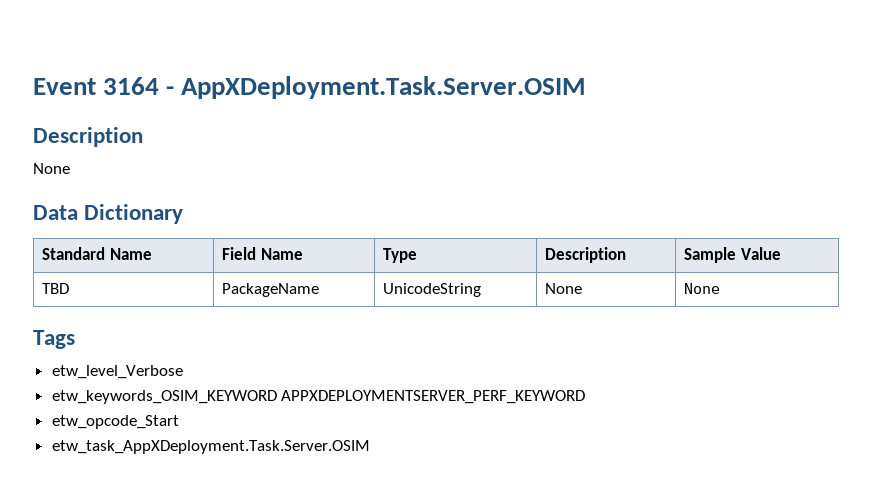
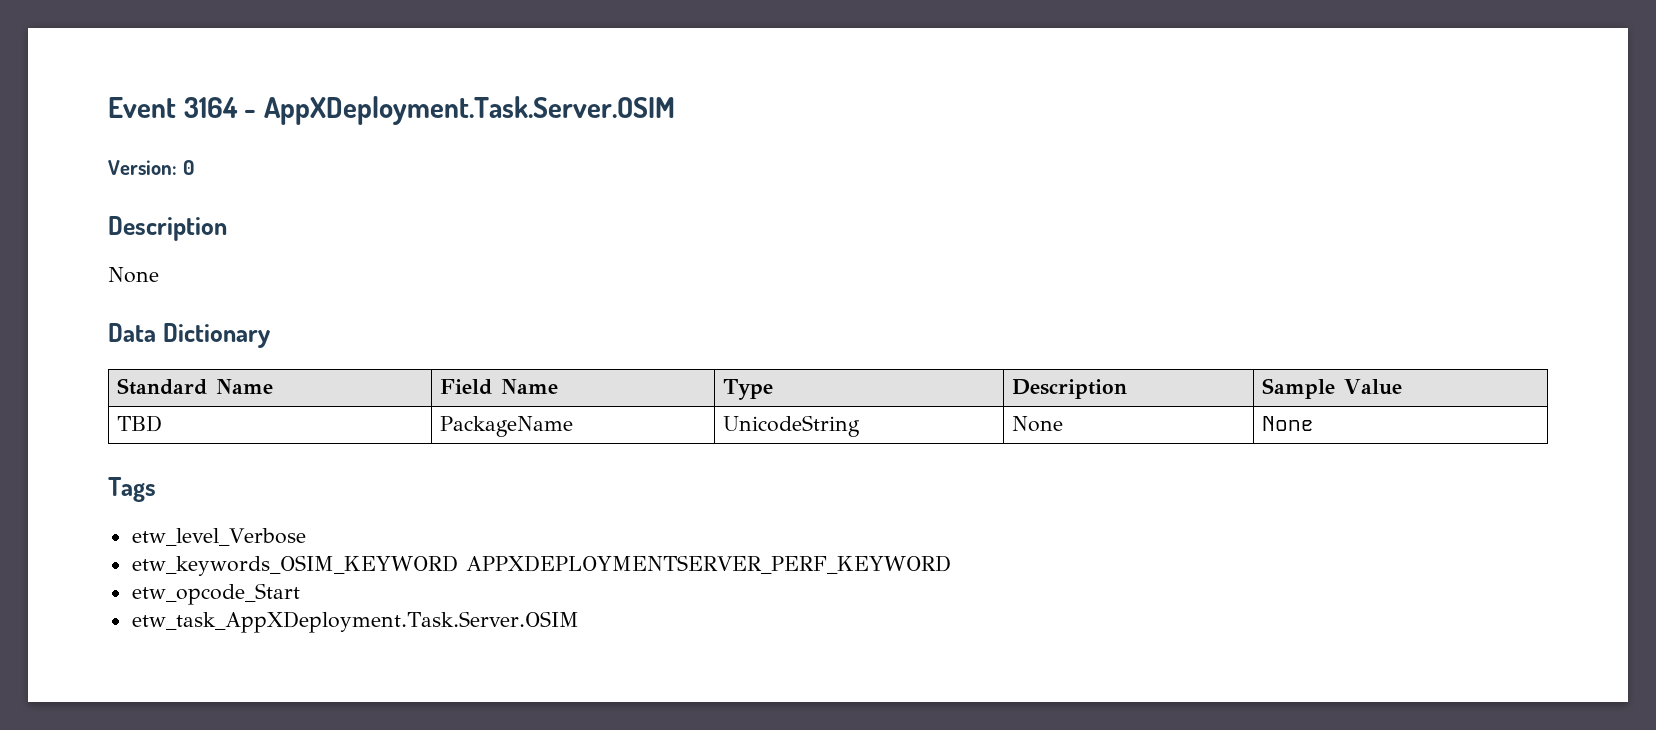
+ Version: 0

